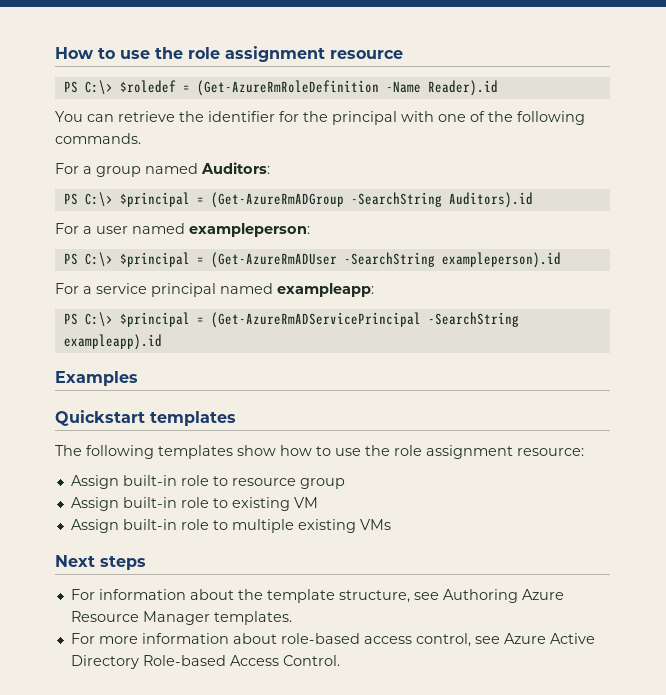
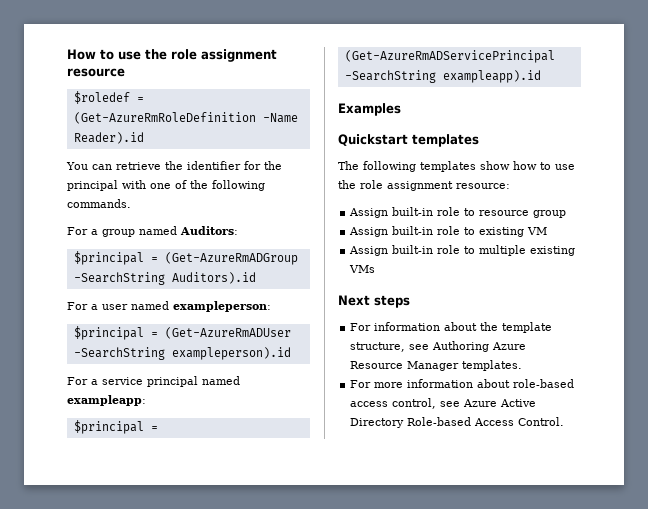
- PS C:\> $roledef = (Get-AzureRmRoleDefinition -Name Reader).id
+ $roledef = (Get-AzureRmRoleDefinition -Name Reader).id
- PS C:\> $principal = (Get-AzureRmADGroup -SearchString Auditors).id
+ $principal = (Get-AzureRmADGroup -SearchString Auditors).id
- PS C:\> $principal = (Get-AzureRmADUser -SearchString exampleperson).id
+ $principal = (Get-AzureRmADUser -SearchString exampleperson).id
- PS C:\> $principal = (Get-AzureRmADServicePrincipal -SearchString exampleapp).id
+ $principal = (Get-AzureRmADServicePrincipal -SearchString exampleapp).id

